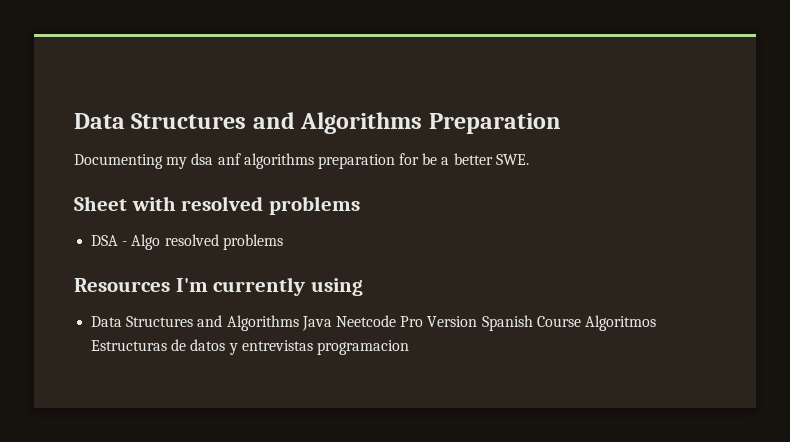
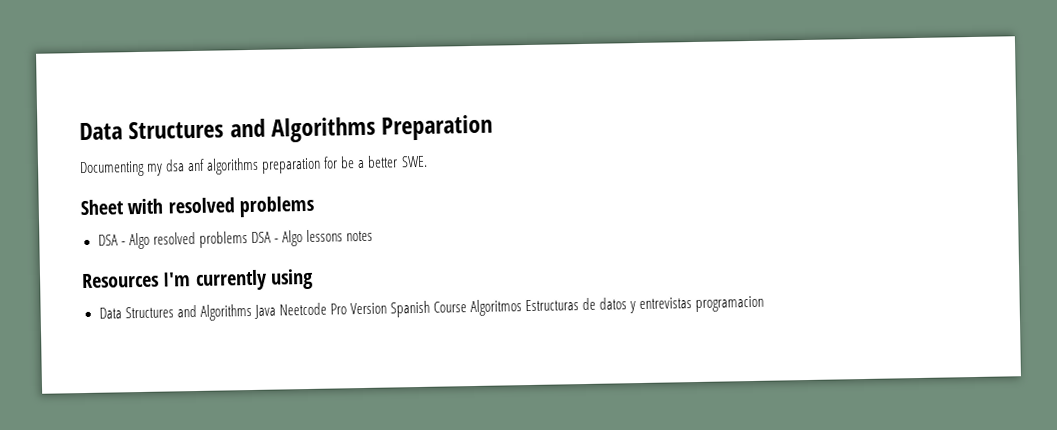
- DSA - Algo resolved problems
+ DSA - Algo resolved problems DSA - Algo lessons notes

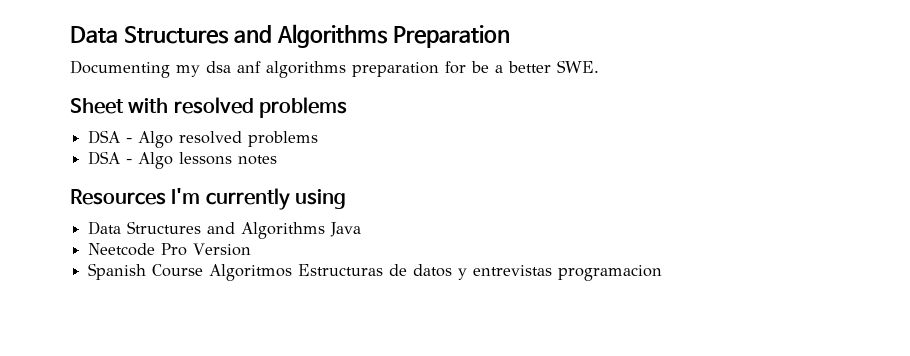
- DSA - Algo resolved problems DSA - Algo lessons notes
+ DSA - Algo resolved problems
+ DSA - Algo lessons notes
- Data Structures and Algorithms Java Neetcode Pro Version Spanish Course Algoritmos Estructuras de datos y entrevistas programacion
+ Data Structures and Algorithms Java
+ Neetcode Pro Version
+ Spanish Course Algoritmos Estructuras de datos y entrevistas programacion

